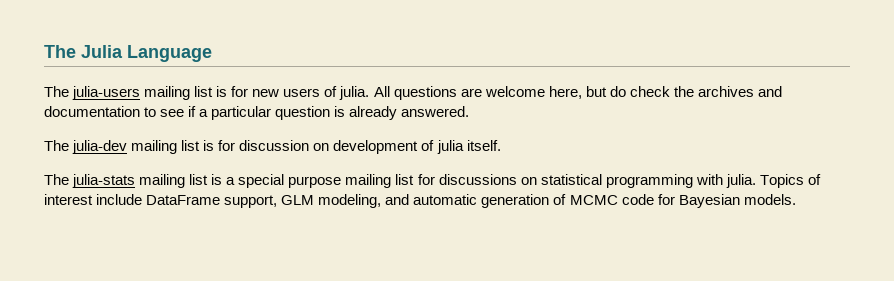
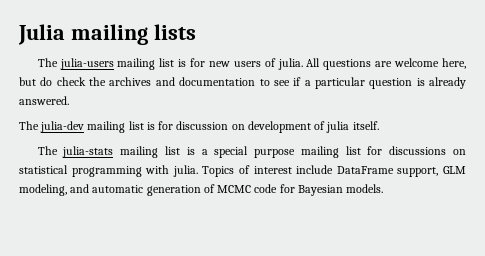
- The Julia Language
+ Julia mailing lists

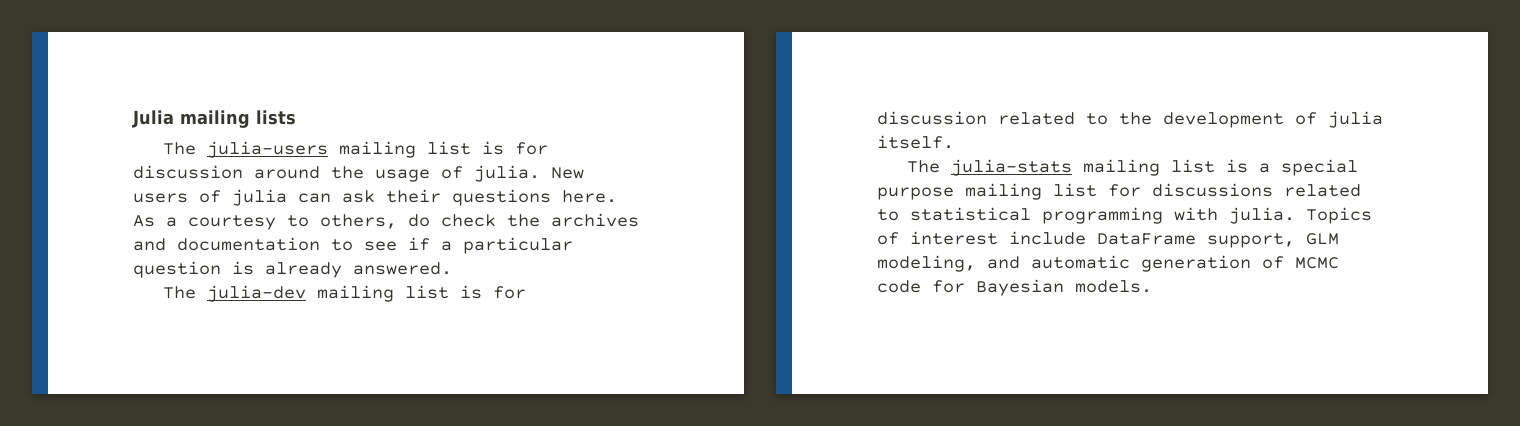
- The julia-users mailing list is for new users of julia. All questions are welcome here, but do check the archives and documentation to see if a particular question is already answered.
+ The julia-users mailing list is for discussion around the usage of julia. New users of julia can ask their questions here. As a courtesy to others, do check the archives and documentation to see if a particular question is already answered.
- The julia-dev mailing list is for discussion on development of julia itself.
+ The julia-dev mailing list is for discussion related to the development of julia itself.
- The julia-stats mailing list is a special purpose mailing list for discussions on statistical programming with julia.
+ The julia-stats mailing list is a special purpose mailing list for discussions related to statistical programming with julia.

